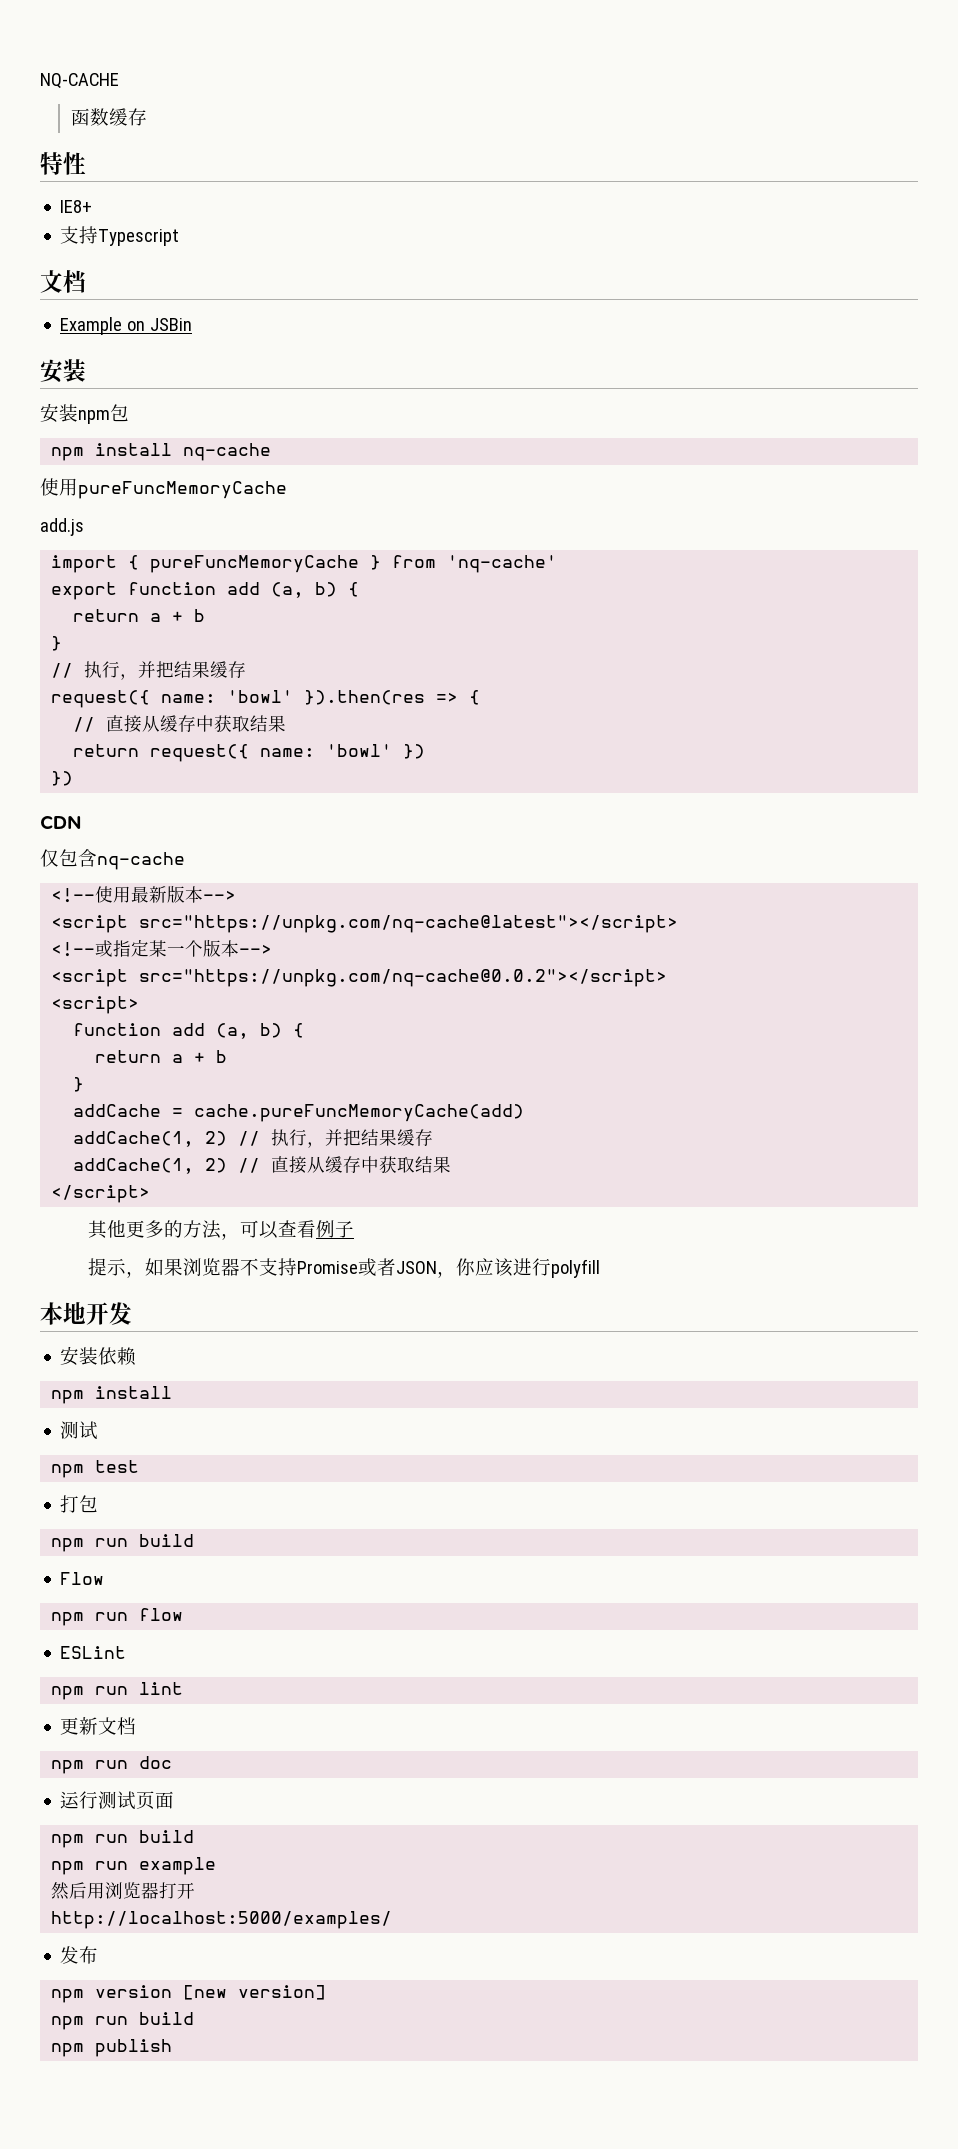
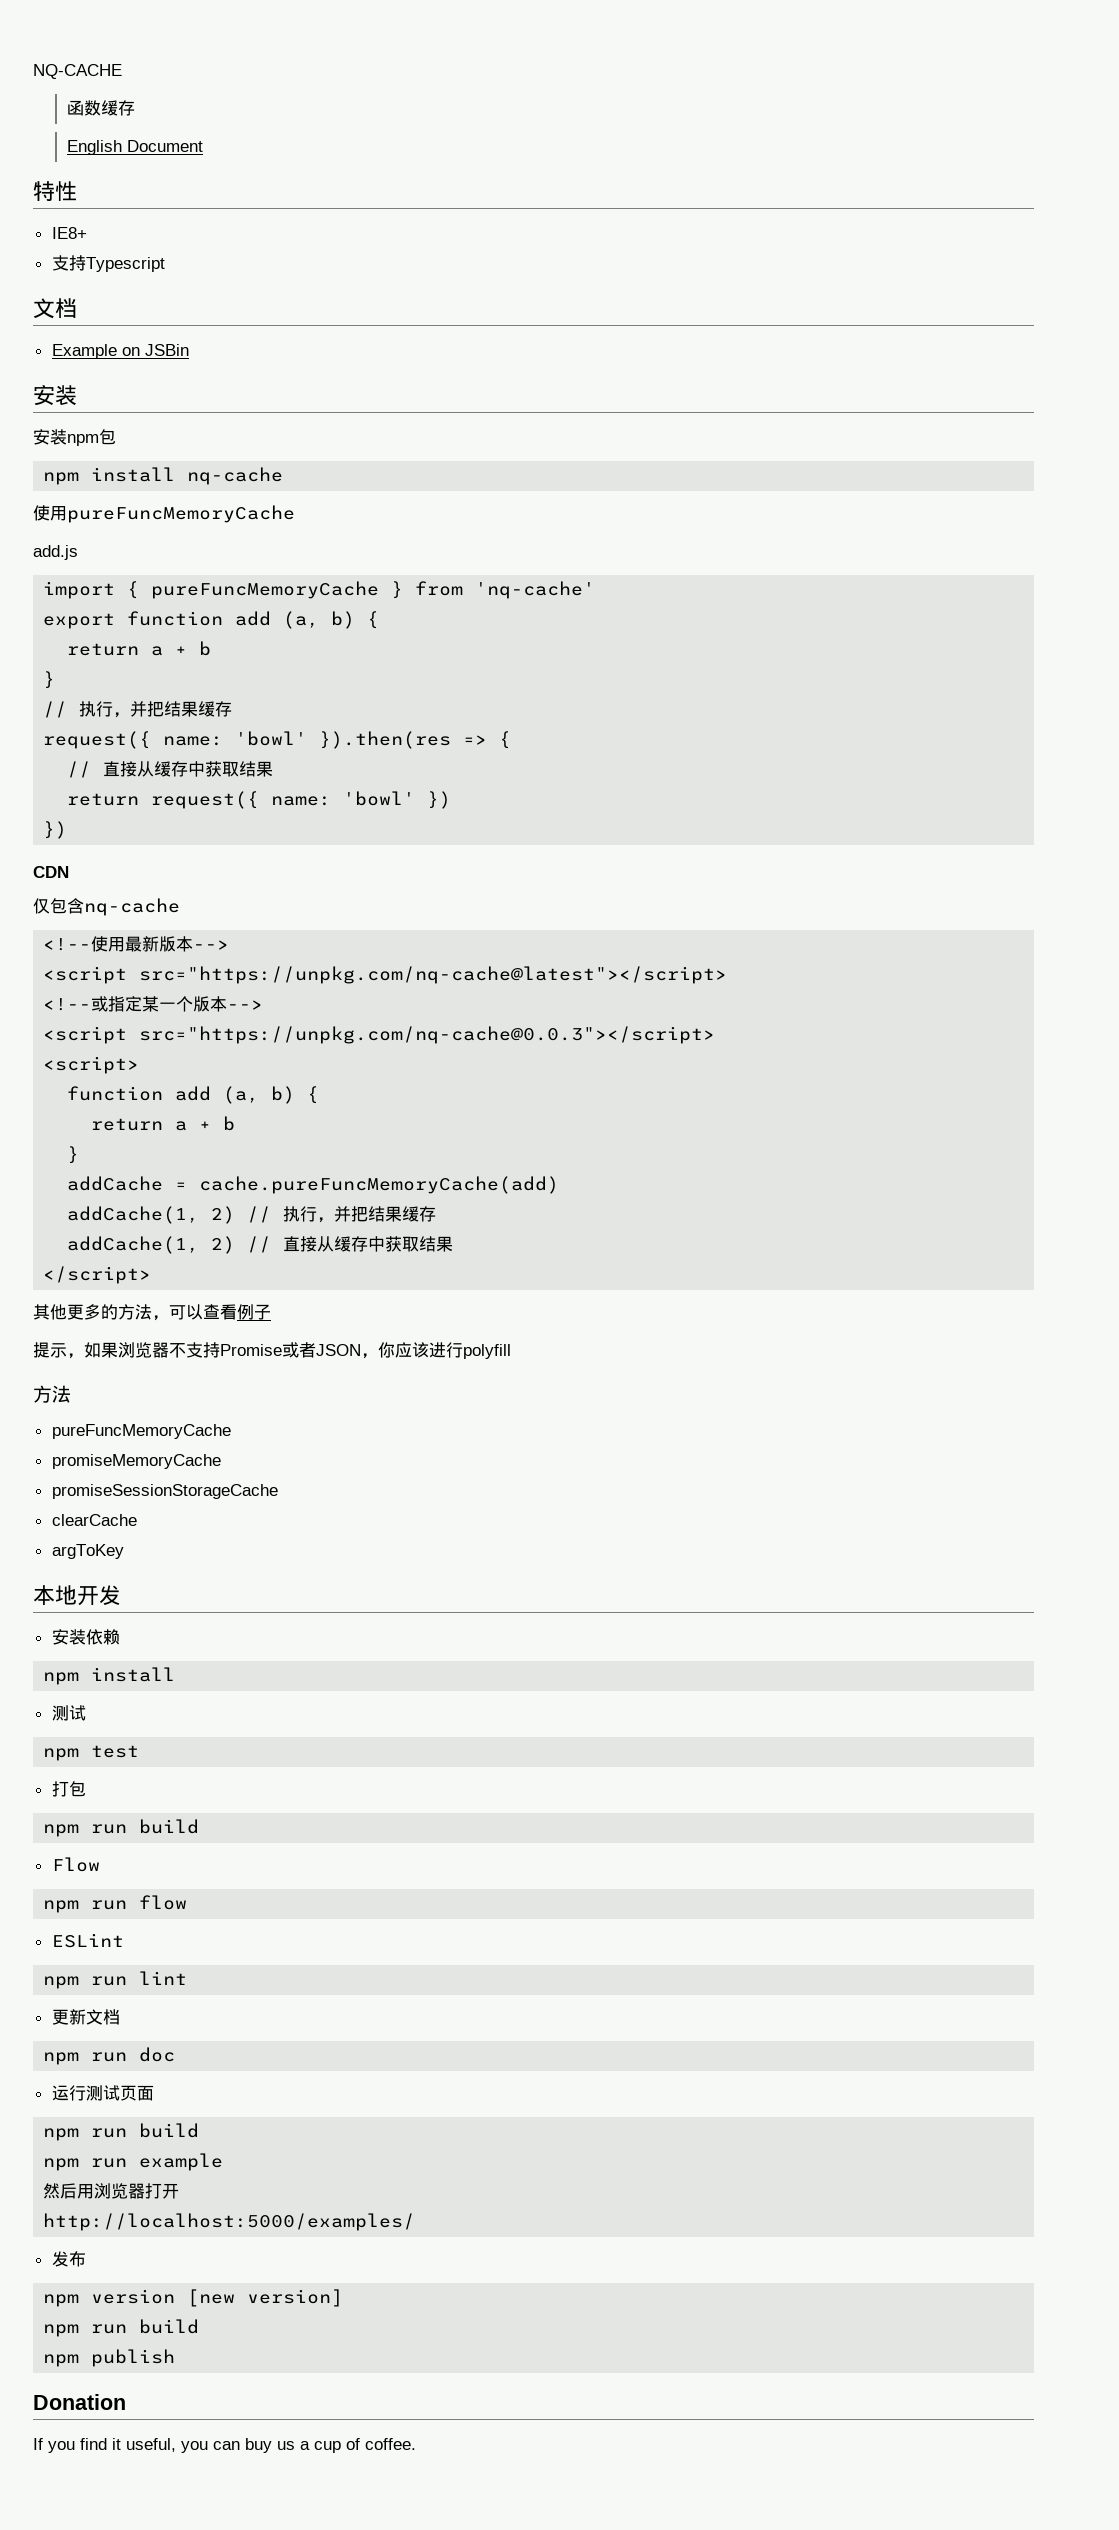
+ English Document
- <script src="https://unpkg.com/nq-cache@0.0.2"></script>
+ <script src="https://unpkg.com/nq-cache@0.0.3"></script>
  提示，如果浏览器不支持Promise或者JSON，你应该进行polyfill
+ 方法
+ pureFuncMemoryCache
+ promiseMemoryCache
+ promiseSessionStorageCache
+ clearCache
+ argToKey
+ Donation
+ If you find it useful, you can buy us a cup of coffee.

